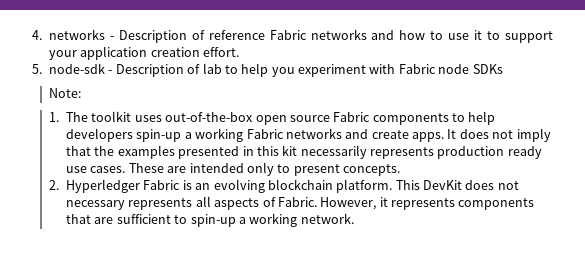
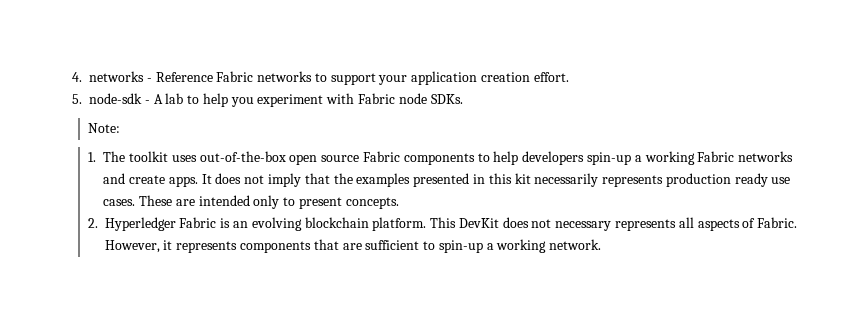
- 4. networks - Description of reference Fabric networks and how to use it to support your application creation effort.
+ 4. networks - Reference Fabric networks to support your application creation effort.
- 5. node-sdk - Description of lab to help you experiment with Fabric node SDKs
+ 5. node-sdk - A lab to help you experiment with Fabric node SDKs.

